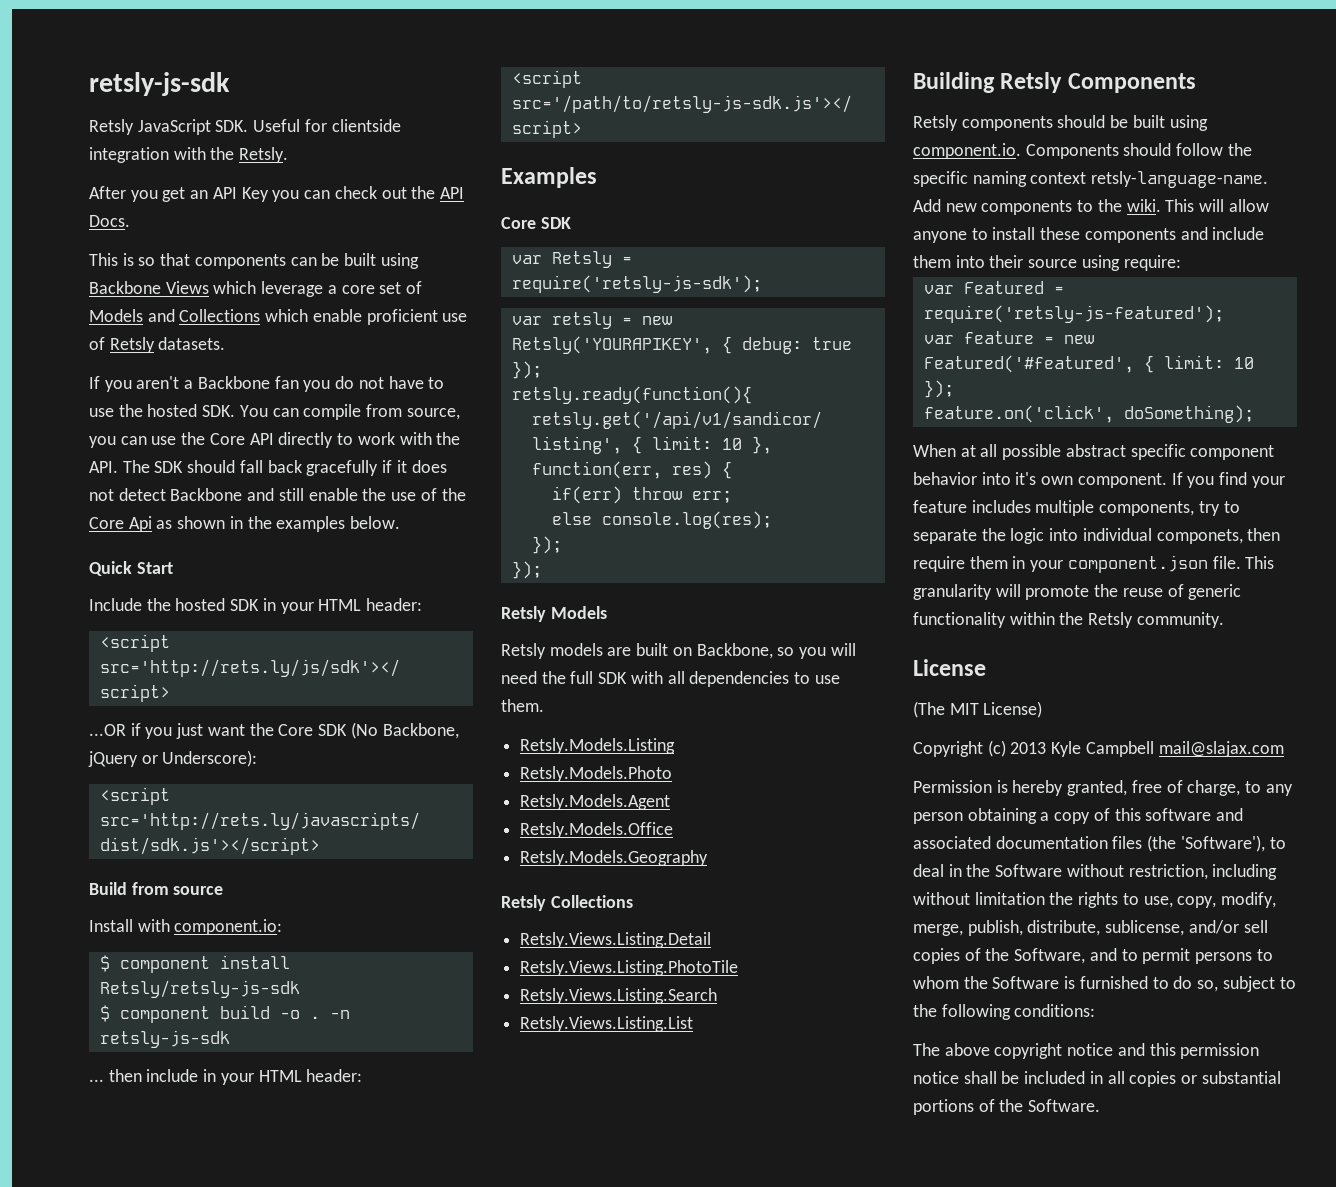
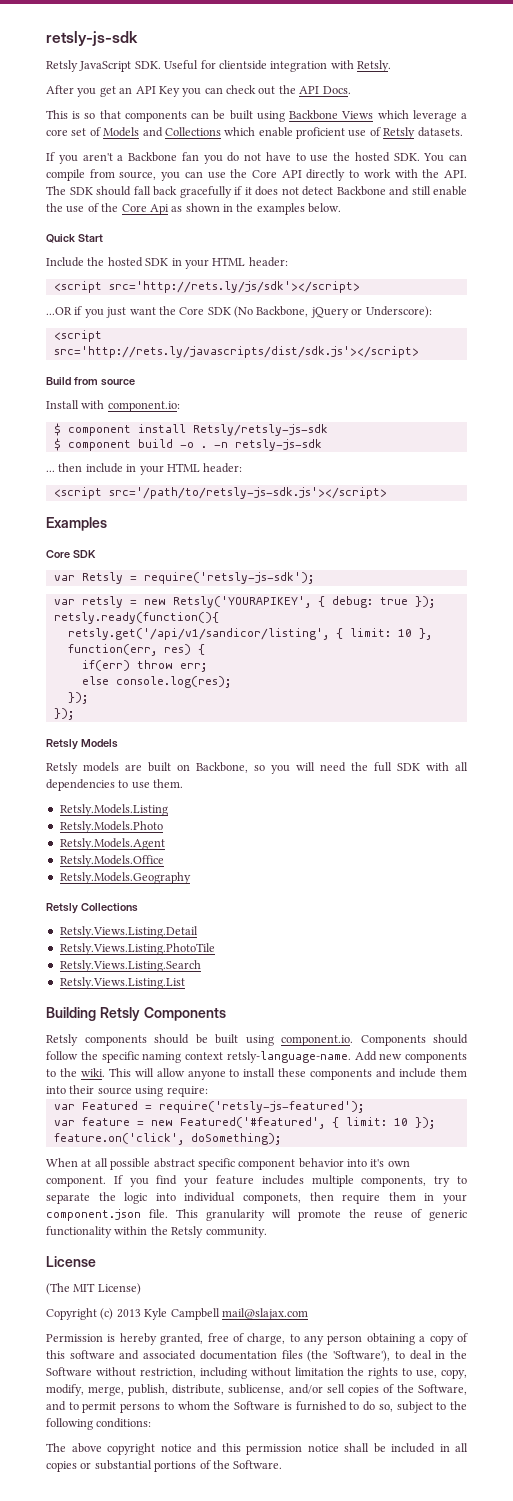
- Retsly JavaScript SDK. Useful for clientside integration with the Retsly.
+ Retsly JavaScript SDK. Useful for clientside integration with Retsly.

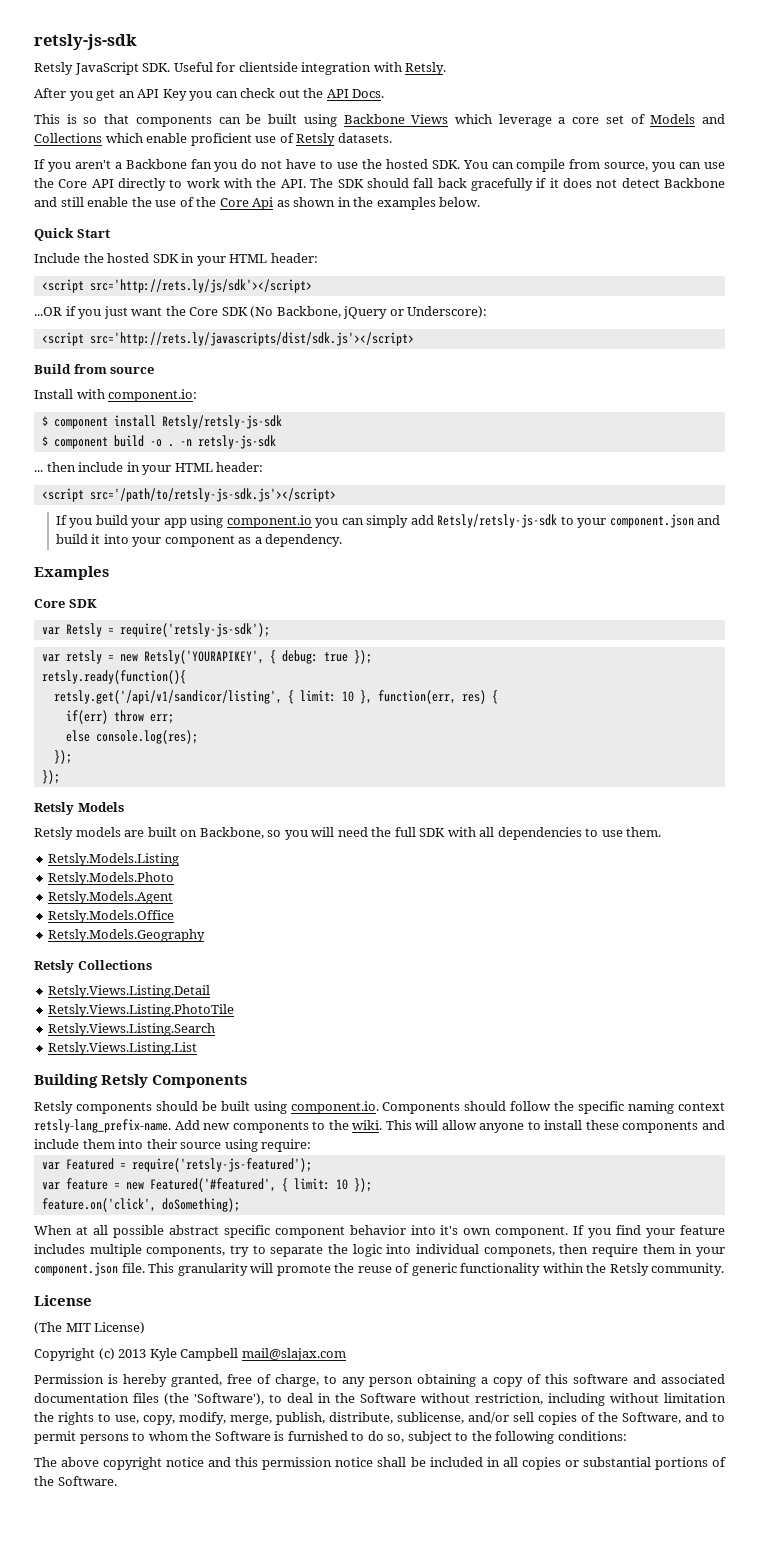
+ If you build your app using component.io you can simply add Retsly/retsly-js-sdk to your component.json and build it into your component as a dependency.
- Retsly components should be built using component.io. Components should follow the specific naming context retsly-language-name.
+ Retsly components should be built using component.io. Components should follow the specific naming context retsly-lang_prefix-name.

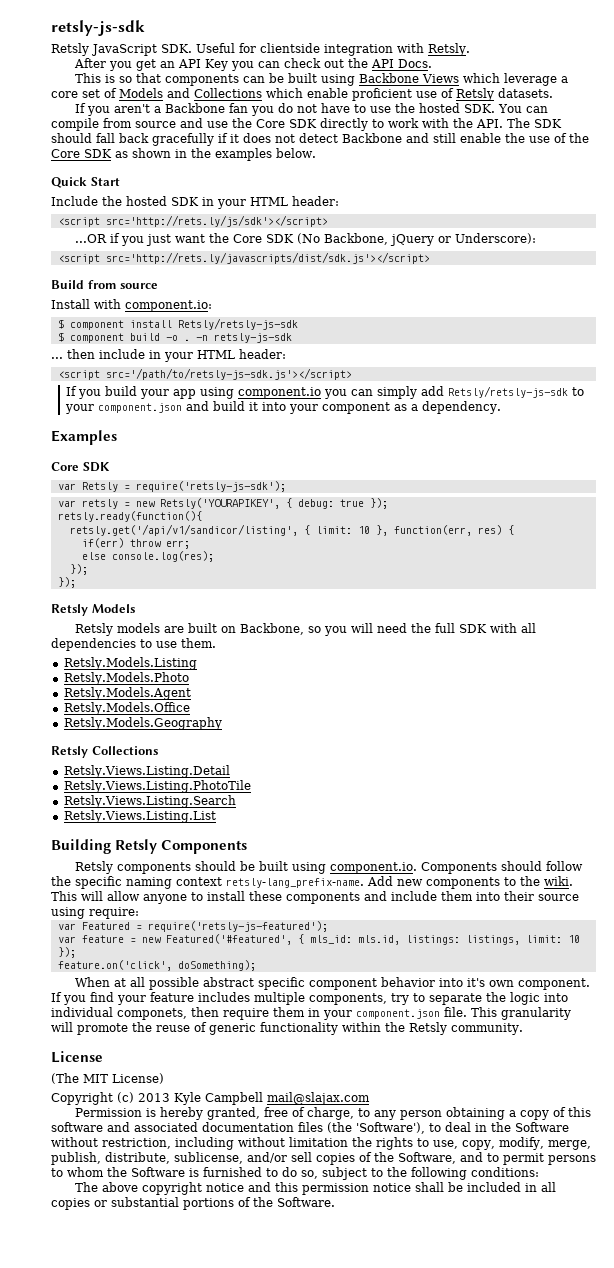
- If you aren't a Backbone fan you do not have to use the hosted SDK. You can compile from source, you can use the Core API directly to work with the API. The SDK should fall back gracefully if it does not detect Backbone and still enable the use of the Core Api as shown in the examples below.
+ If you aren't a Backbone fan you do not have to use the hosted SDK. You can compile from source and use the Core SDK directly to work with the API. The SDK should fall back gracefully if it does not detect Backbone and still enable the use of the Core SDK as shown in the examples below.
- var feature = new Featured('#featured', { limit: 10 });
+ var feature = new Featured('#featured', { mls_id: mls.id, listings: listings, limit: 10 });

